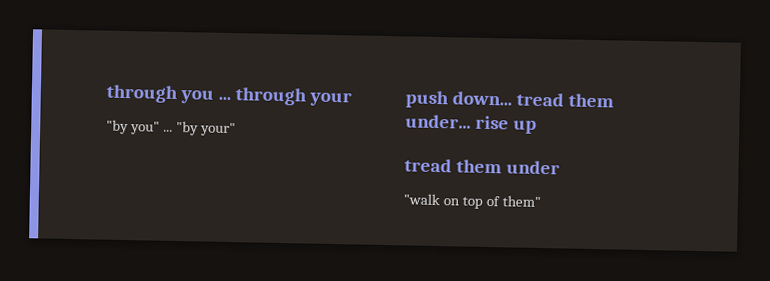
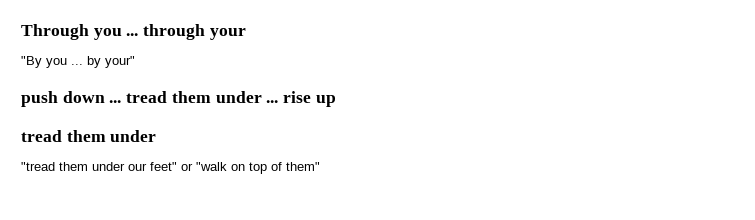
- through you ... through your
+ Through you ... through your
- "by you" ... "by your"
- push down... tread them under... rise up
+ "By you ... by your"
+ push down ... tread them under ... rise up
- "walk on top of them"
+ "tread them under our feet" or "walk on top of them"

